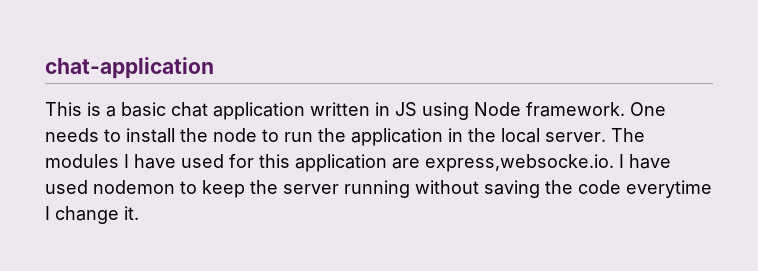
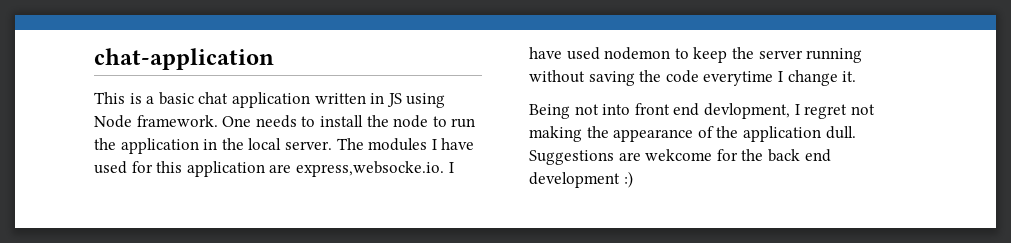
+ Being not into front end devlopment, I regret not making the appearance of the application dull. Suggestions are wekcome for the back end development :)

